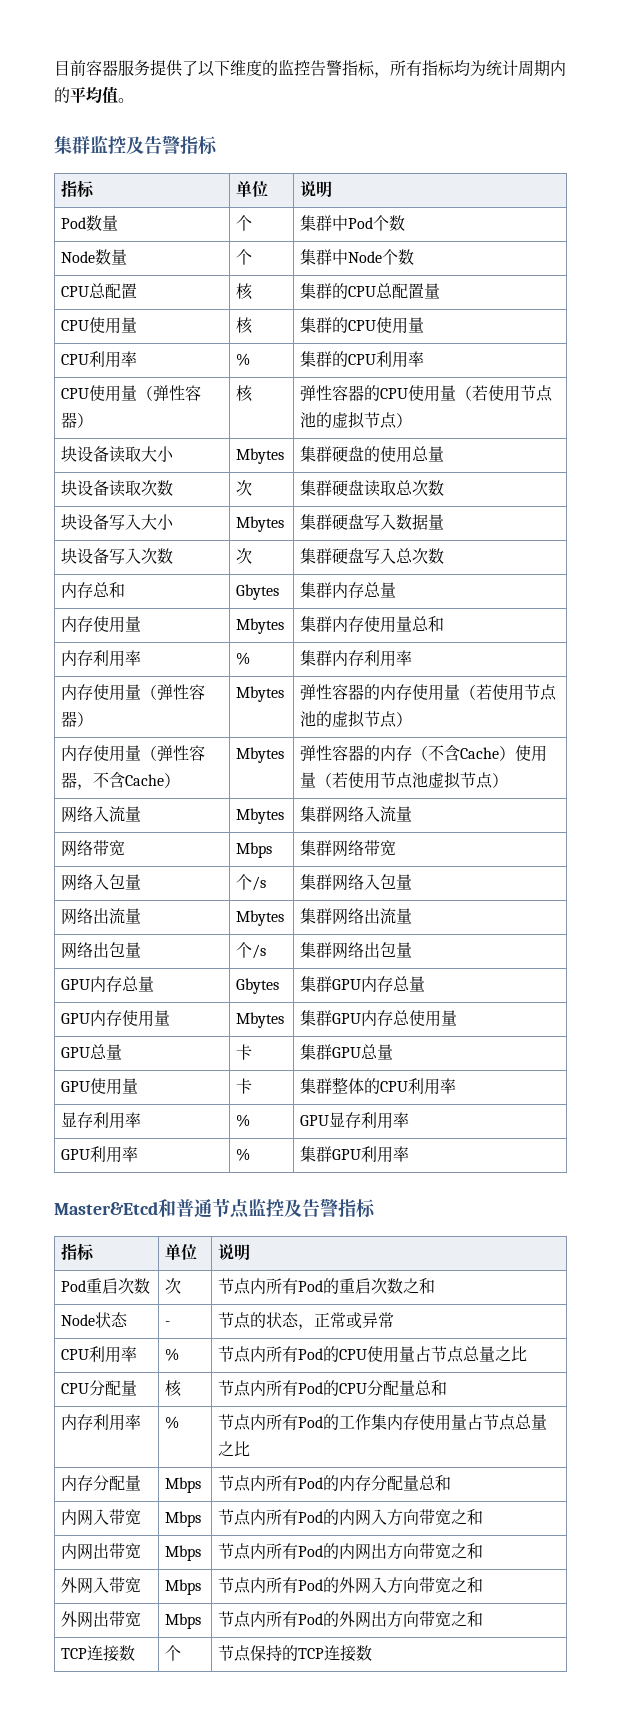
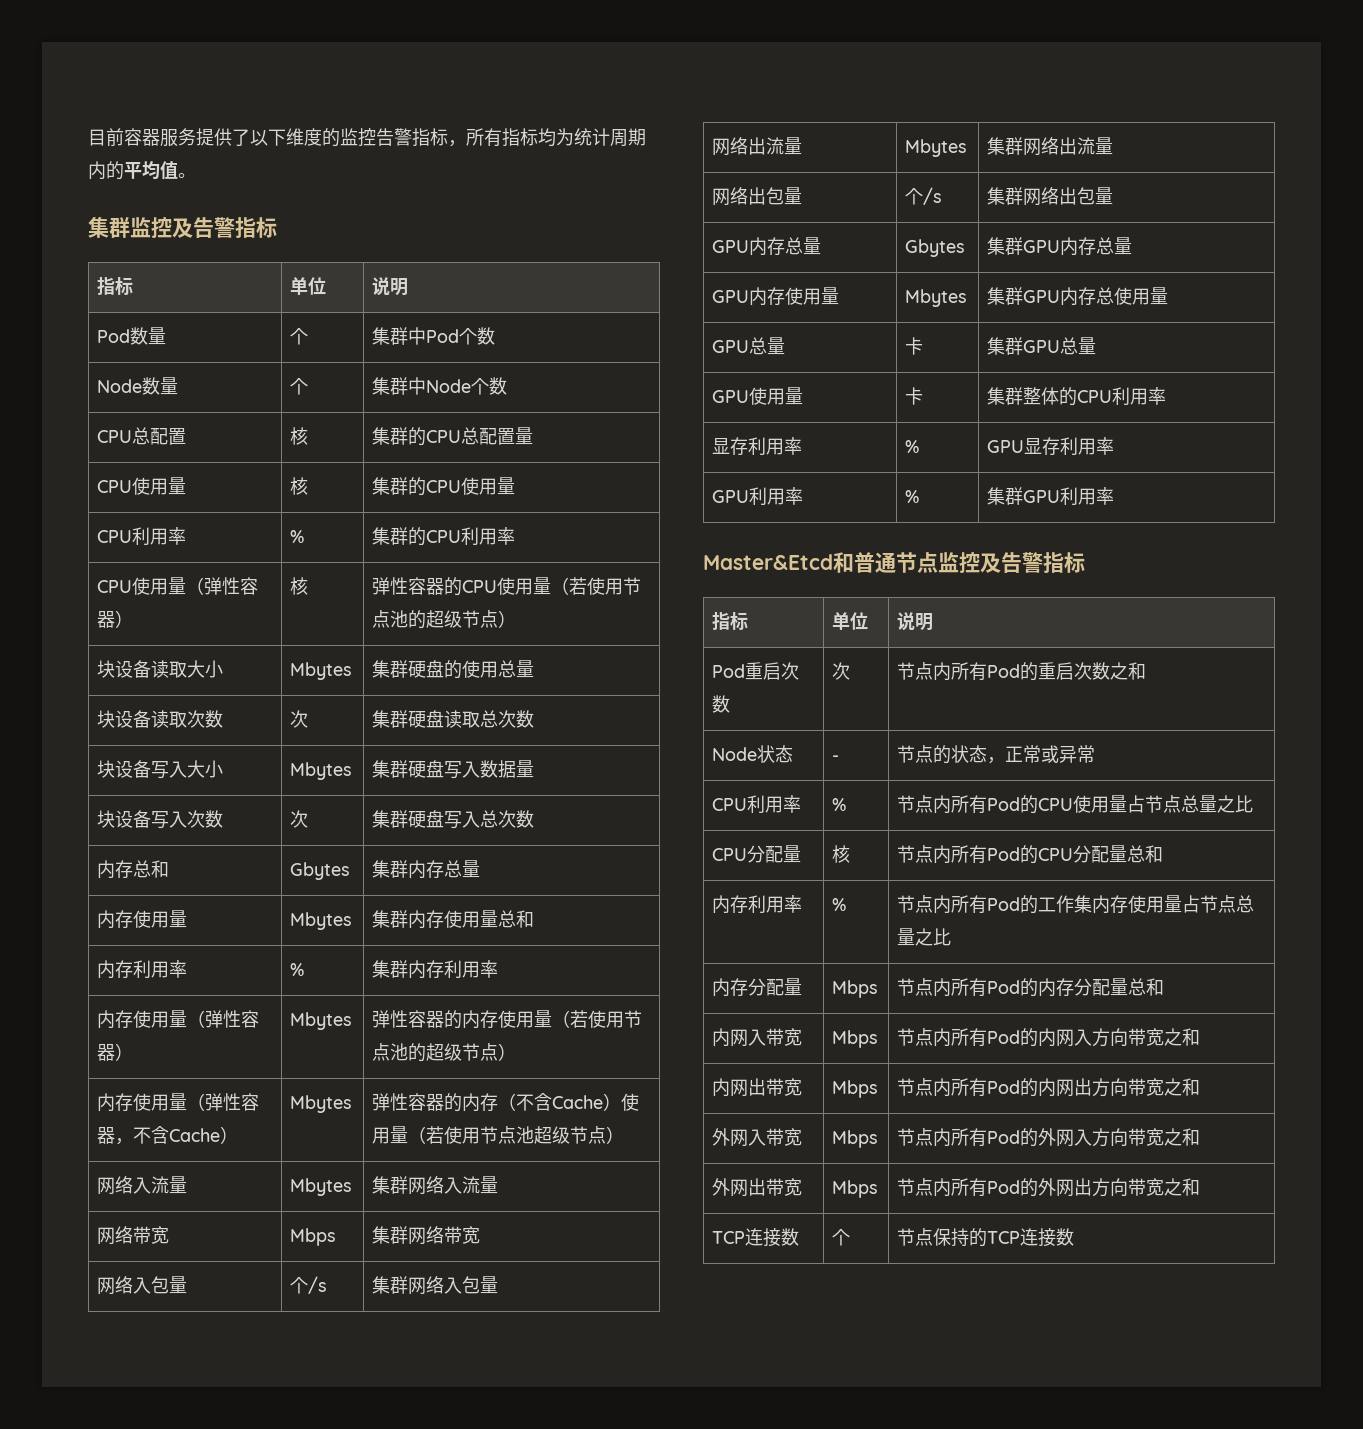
- CPU使用量（弹性容器） | 核 | 弹性容器的CPU使用量（若使用节点池的虚拟节点）
+ CPU使用量（弹性容器） | 核 | 弹性容器的CPU使用量（若使用节点池的超级节点）
- 内存使用量（弹性容器） | Mbytes | 弹性容器的内存使用量（若使用节点池的虚拟节点）
+ 内存使用量（弹性容器） | Mbytes | 弹性容器的内存使用量（若使用节点池的超级节点）
- 内存使用量（弹性容器，不含Cache） | Mbytes | 弹性容器的内存（不含Cache）使用量（若使用节点池虚拟节点）
+ 内存使用量（弹性容器，不含Cache） | Mbytes | 弹性容器的内存（不含Cache）使用量（若使用节点池超级节点）

